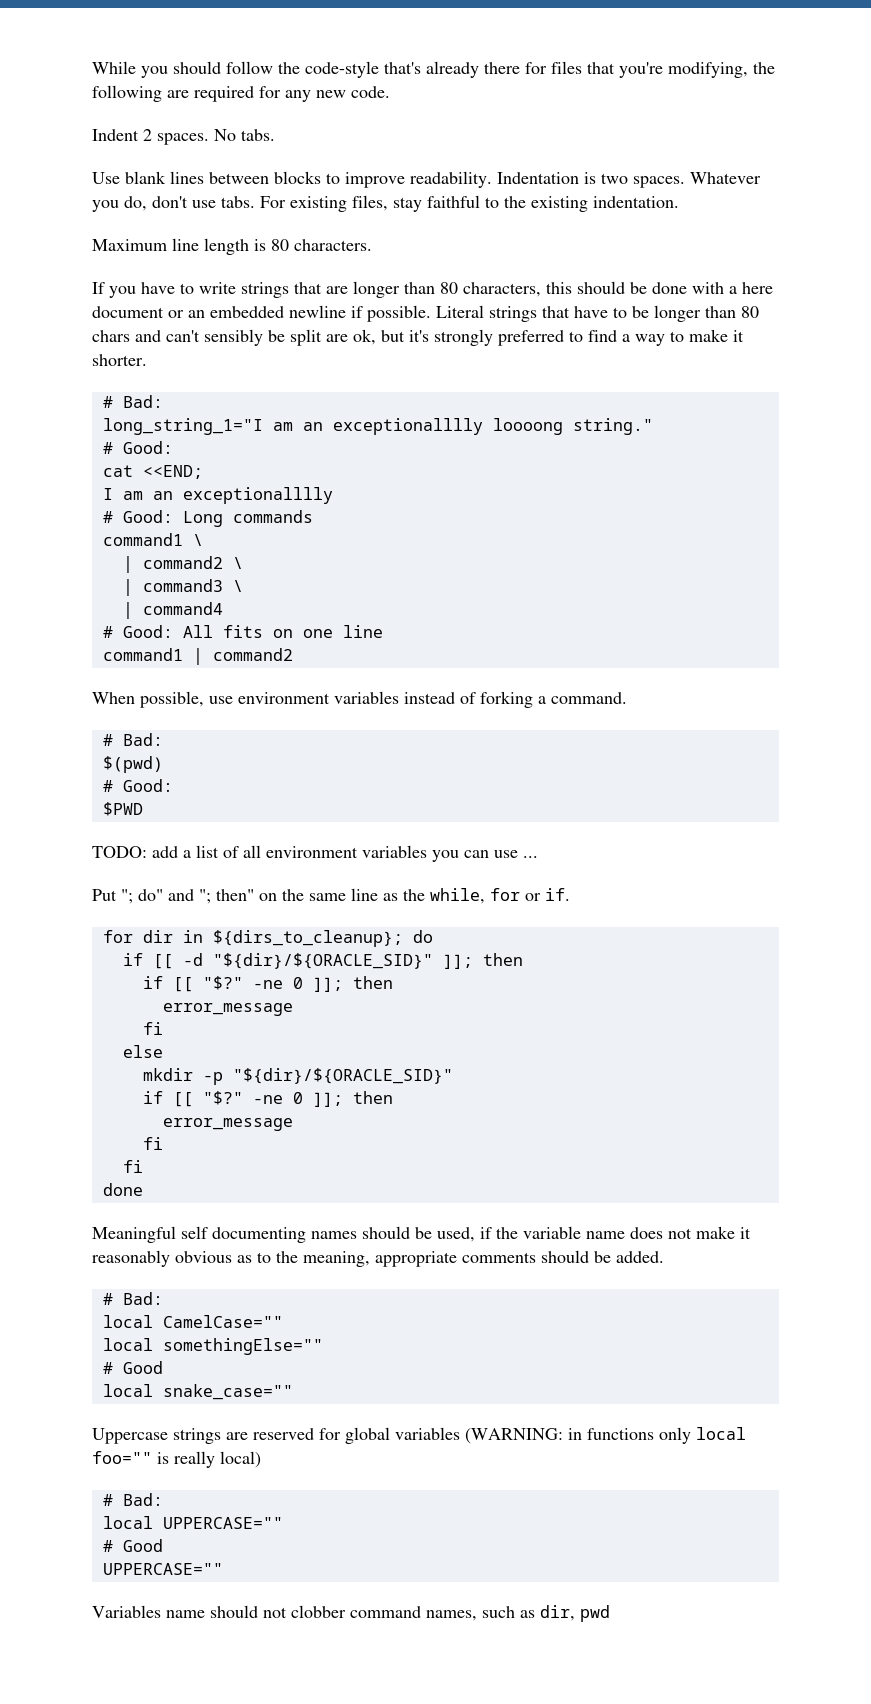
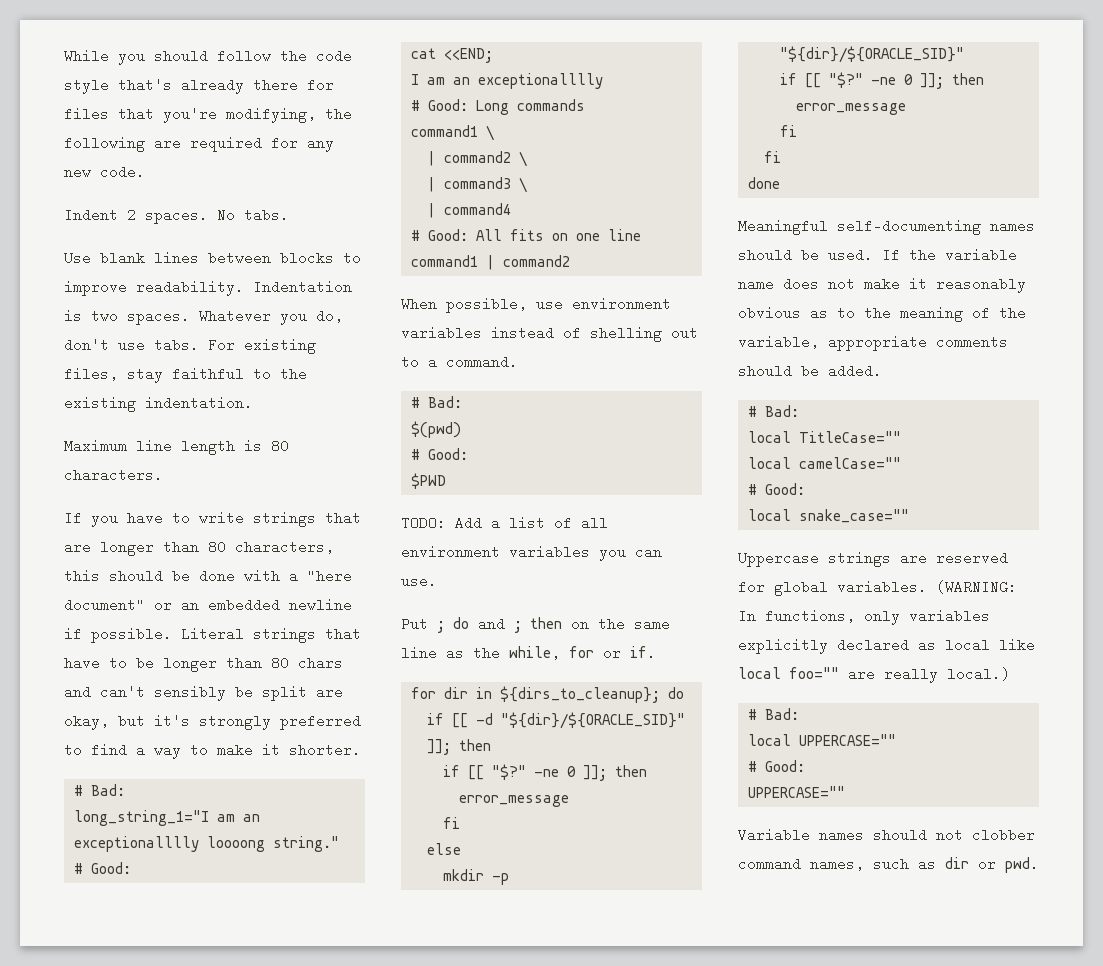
- While you should follow the code-style that's already there for files that you're modifying, the following are required for any new code.
+ While you should follow the code style that's already there for files that you're modifying, the following are required for any new code.
- If you have to write strings that are longer than 80 characters, this should be done with a here document or an embedded newline if possible.
+ If you have to write strings that are longer than 80 characters, this should be done with a "here document" or an embedded newline if possible.
- Literal strings that have to be longer than 80 chars and can't sensibly be split are ok, but it's strongly preferred to find a way to make it shorter.
+ Literal strings that have to be longer than 80 chars and can't sensibly be split are okay, but it's strongly preferred to find a way to make it shorter.
- When possible, use environment variables instead of forking a command.
+ When possible, use environment variables instead of shelling out to a command.
- TODO: add a list of all environment variables you can use ...
+ TODO: Add a list of all environment variables you can use.
- Put "; do" and "; then" on the same line as the while, for or if.
+ Put ; do and ; then on the same line as the while, for or if.
- Meaningful self documenting names should be used, if the variable name does not make it reasonably obvious as to the meaning, appropriate comments should be added.
+ Meaningful self-documenting names should be used. If the variable name does not make it reasonably obvious as to the meaning of the variable, appropriate comments should be added.
- local CamelCase=""
- local somethingElse=""
- # Good
+ local TitleCase=""
+ local camelCase=""
+ # Good:
- Uppercase strings are reserved for global variables (WARNING: in functions only local foo="" is really local)
+ Uppercase strings are reserved for global variables. (WARNING: In functions, only variables explicitly declared as local like local foo="" are really local.)
  local UPPERCASE=""
- # Good
+ # Good:
  UPPERCASE=""
- Variables name should not clobber command names, such as dir, pwd
+ Variable names should not clobber command names, such as dir or pwd.

